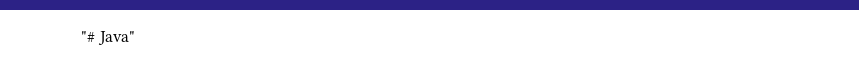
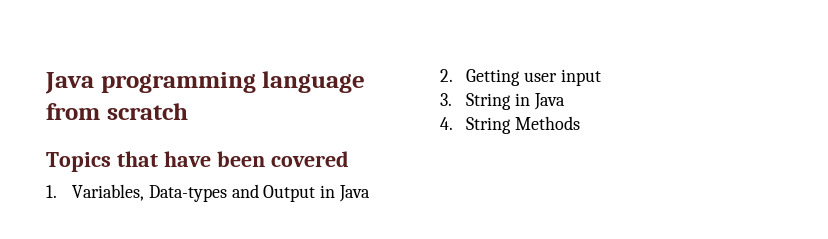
- "# Java"
+ Java programming language from scratch
+ Topics that have been covered
+ 1. Variables, Data-types and Output in Java
+ 2. Getting user input
+ 3. String in Java
+ 4. String Methods

